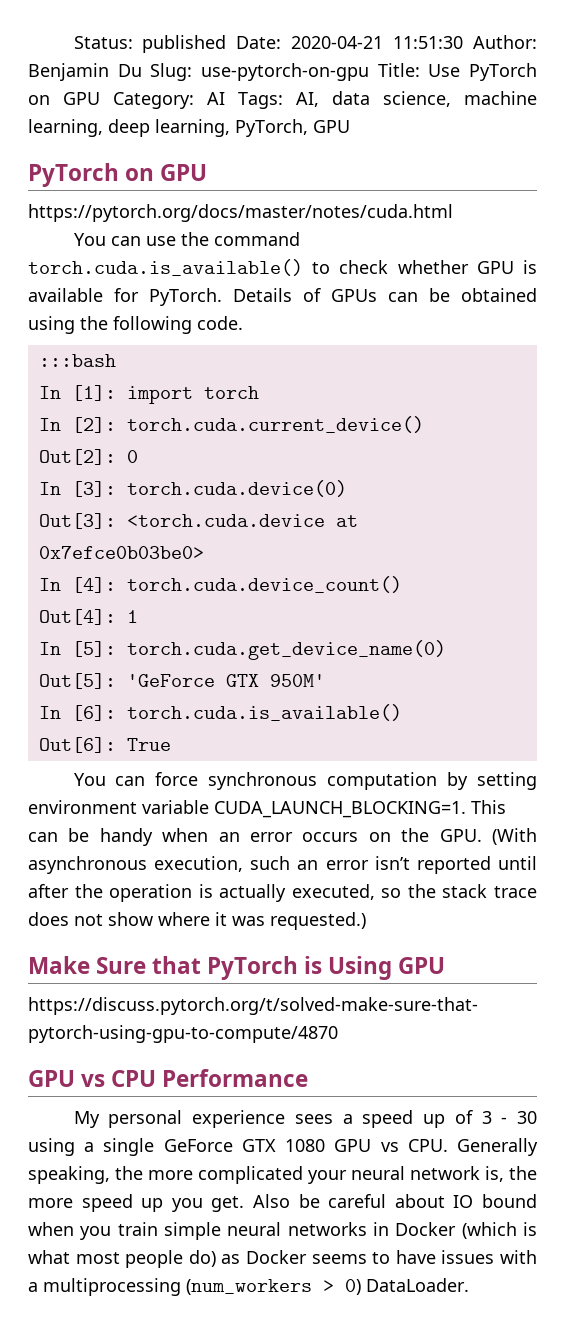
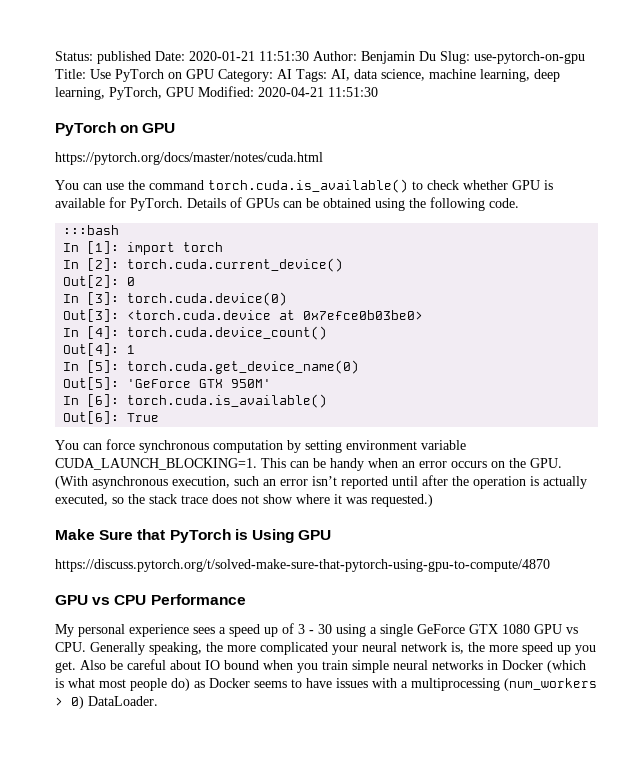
- Status: published Date: 2020-04-21 11:51:30 Author: Benjamin Du Slug: use-pytorch-on-gpu Title: Use PyTorch on GPU Category: AI Tags: AI, data science, machine learning, deep learning, PyTorch, GPU
+ Status: published Date: 2020-01-21 11:51:30 Author: Benjamin Du Slug: use-pytorch-on-gpu Title: Use PyTorch on GPU Category: AI Tags: AI, data science, machine learning, deep learning, PyTorch, GPU Modified: 2020-04-21 11:51:30

